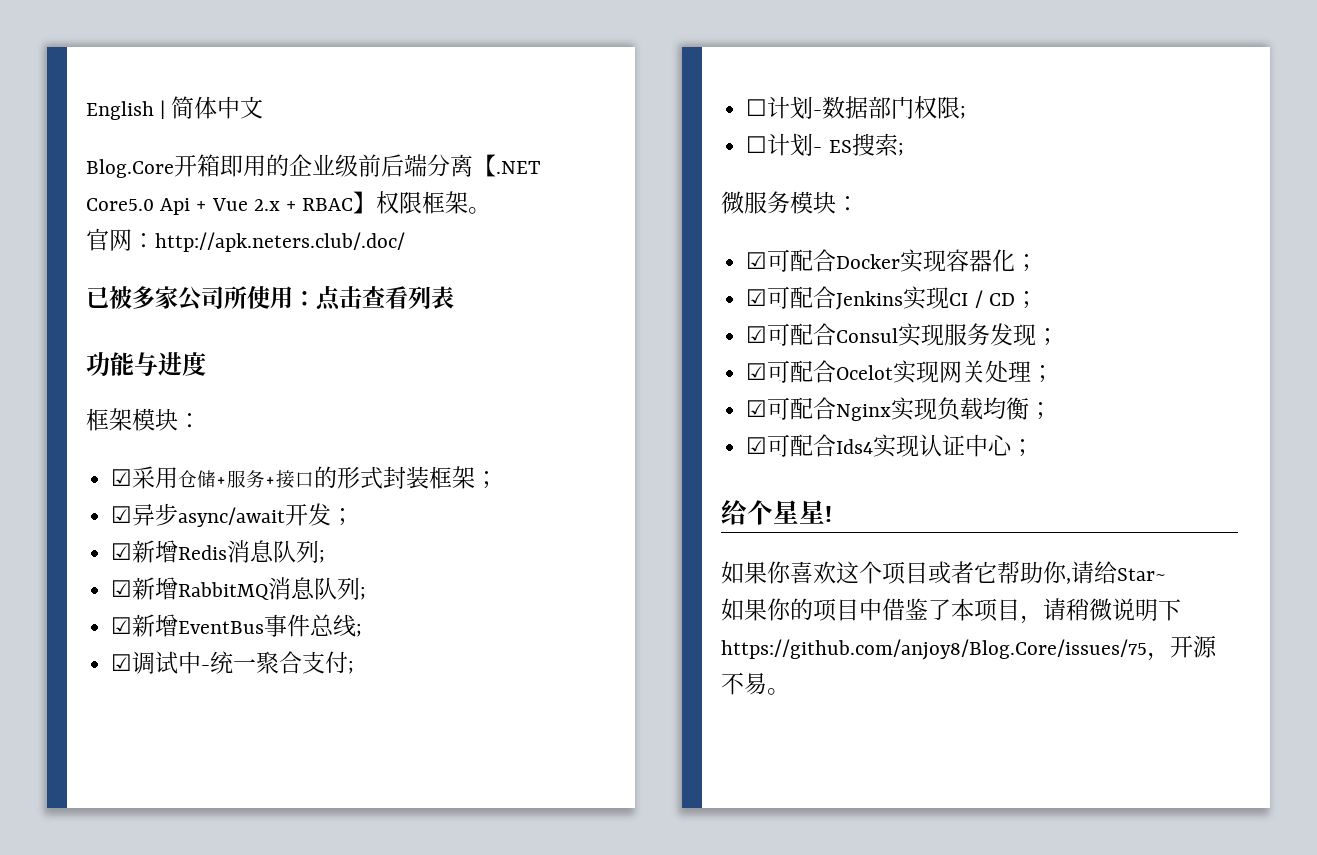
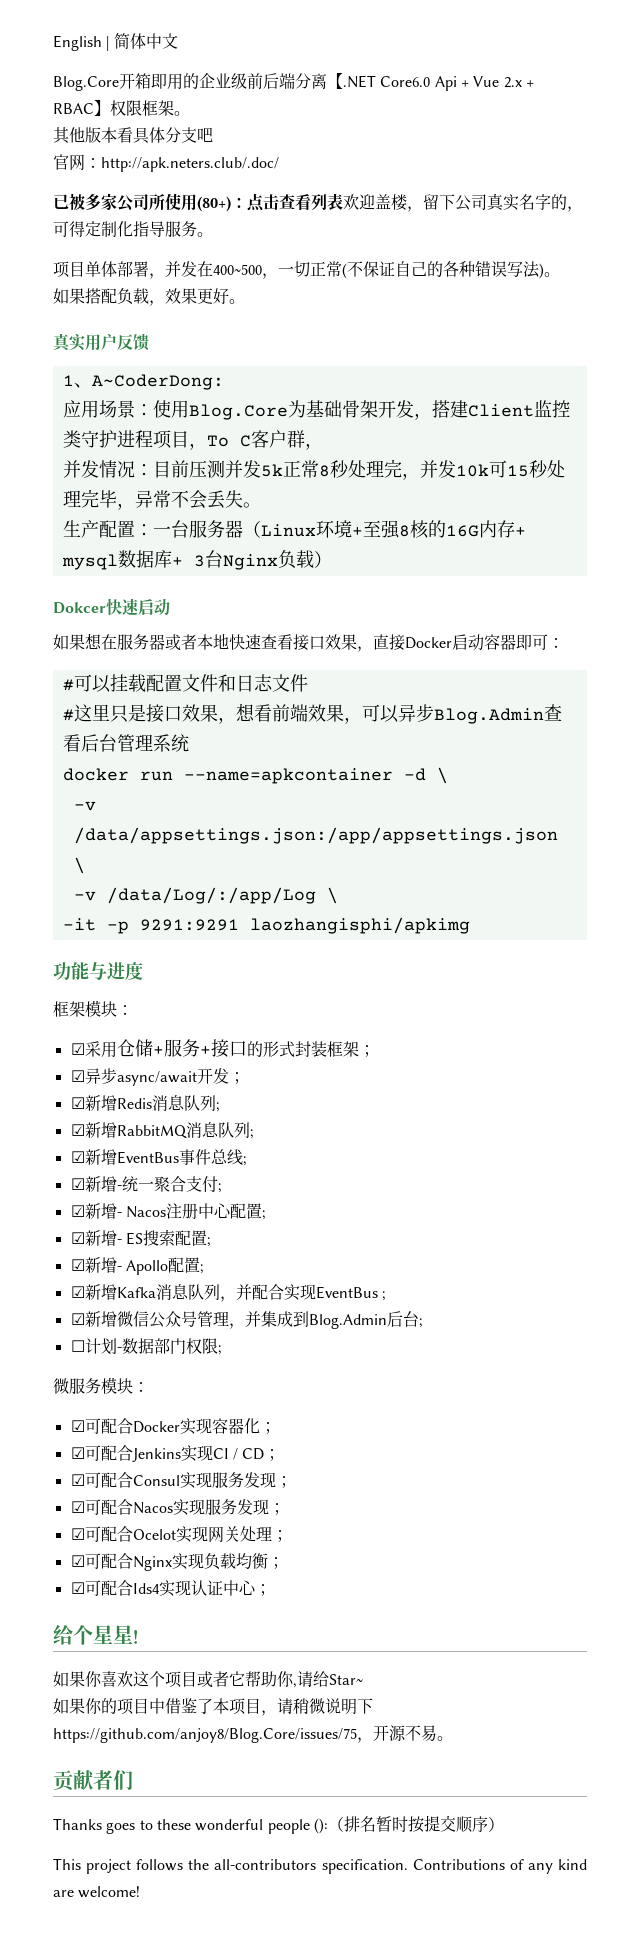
- Blog.Core开箱即用的企业级前后端分离【.NET Core5.0 Api + Vue 2.x + RBAC】权限框架。
+ Blog.Core开箱即用的企业级前后端分离【.NET Core6.0 Api + Vue 2.x + RBAC】权限框架。
+ 其他版本看具体分支吧
- 已被多家公司所使用：点击查看列表
+ 已被多家公司所使用(80+)：点击查看列表欢迎盖楼，留下公司真实名字的，可得定制化指导服务。
+ 项目单体部署，并发在400~500，一切正常(不保证自己的各种错误写法)。
+ 如果搭配负载，效果更好。
+ 真实用户反馈
+ 1、A~CoderDong:
+ 应用场景：使用Blog.Core为基础骨架开发，搭建Client监控类守护进程项目，To C客户群，
+ 并发情况：目前压测并发5k正常8秒处理完，并发10k可15秒处理完毕，异常不会丢失。
+ 生产配置：一台服务器（Linux环境+至强8核的16G内存+ mysql数据库+ 3台Nginx负载）
+ Dokcer快速启动
+ 如果想在服务器或者本地快速查看接口效果，直接Docker启动容器即可：
+ #可以挂载配置文件和日志文件
+ #这里只是接口效果，想看前端效果，可以异步Blog.Admin查看后台管理系统
+ docker run --name=apkcontainer -d \
+ -v /data/appsettings.json:/app/appsettings.json \
+ -v /data/Log/:/app/Log \
+ -it -p 9291:9291 laozhangisphi/apkimg
- ☑调试中-统一聚合支付;
+ ☑新增-统一聚合支付;
+ ☑新增- Nacos注册中心配置;
+ ☑新增- ES搜索配置;
+ ☑新增- Apollo配置;
+ ☑新增Kafka消息队列，并配合实现EventBus ;
+ ☑新增微信公众号管理，并集成到Blog.Admin后台;
- ☐计划- ES搜索;
+ ☑可配合Nacos实现服务发现；
+ 贡献者们
+ Thanks goes to these wonderful people ():（排名暂时按提交顺序）
+ This project follows the all-contributors specification. Contributions of any kind are welcome!

